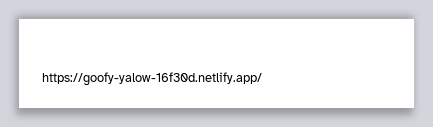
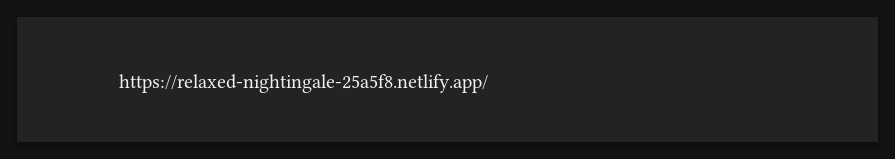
- https://goofy-yalow-16f30d.netlify.app/
+ https://relaxed-nightingale-25a5f8.netlify.app/

